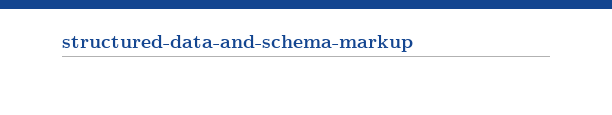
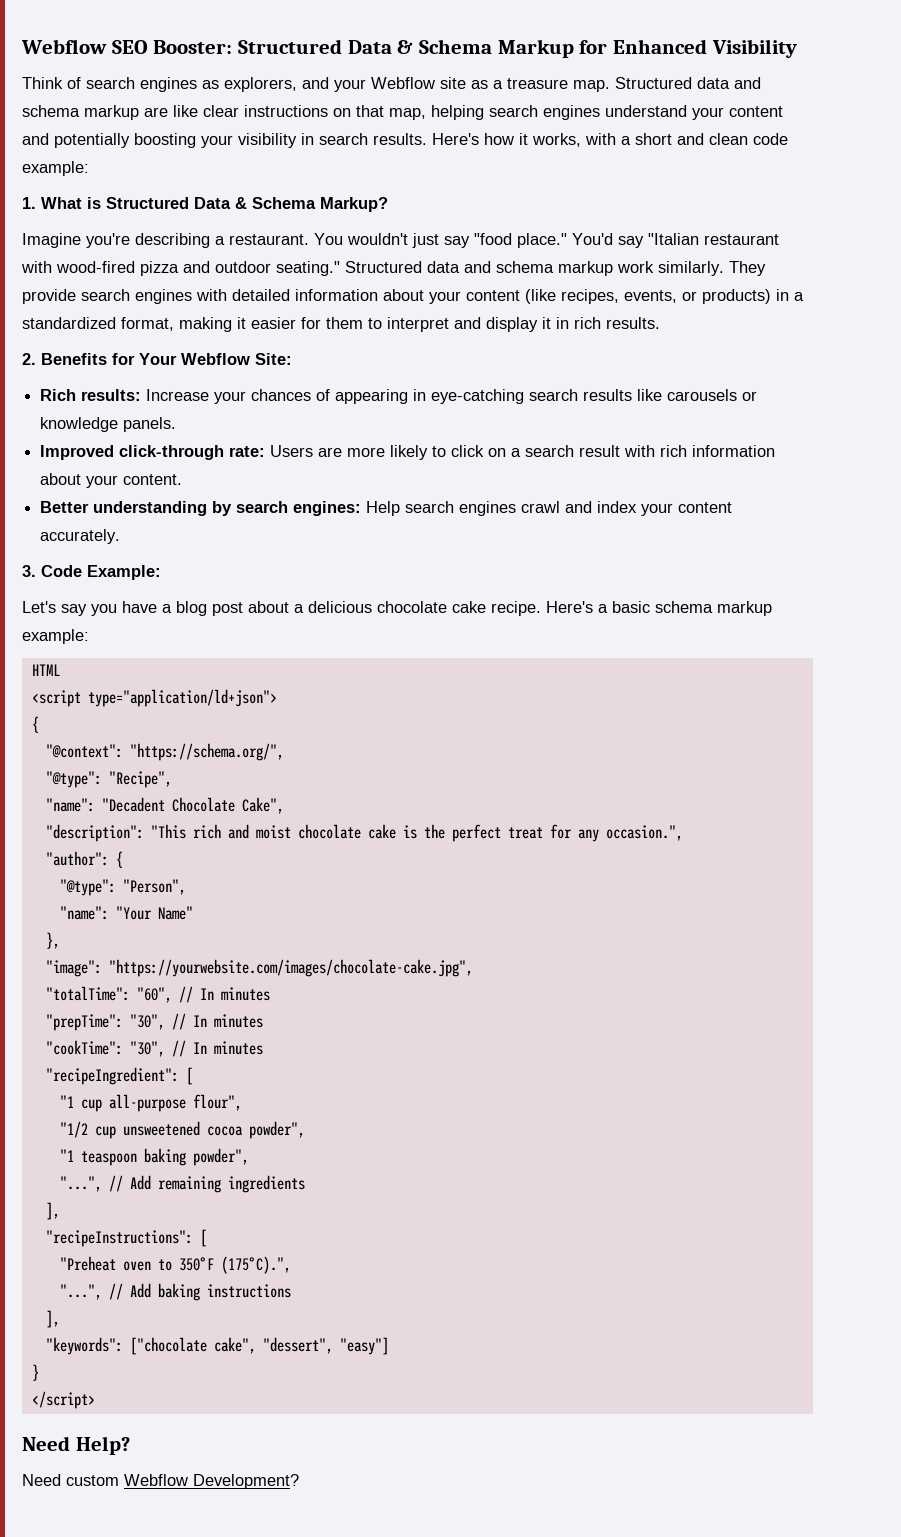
- structured-data-and-schema-markup
+ Webflow SEO Booster: Structured Data & Schema Markup for Enhanced Visibility
+ Think of search engines as explorers, and your Webflow site as a treasure map. Structured data and schema markup are like clear instructions on that map, helping search engines understand your content and potentially boosting your visibility in search results. Here's how it works, with a short and clean code example:
+ 1. What is Structured Data & Schema Markup?
+ Imagine you're describing a restaurant. You wouldn't just say "food place." You'd say "Italian restaurant with wood-fired pizza and outdoor seating." Structured data and schema markup work similarly. They provide search engines with detailed information about your content (like recipes, events, or products) in a standardized format, making it easier for them to interpret and display it in rich results.
+ 2. Benefits for Your Webflow Site:
+ Rich results: Increase your chances of appearing in eye-catching search results like carousels or knowledge panels.
+ Improved click-through rate: Users are more likely to click on a search result with rich information about your content.
+ Better understanding by search engines: Help search engines crawl and index your content accurately.
+ 3. Code Example:
+ Let's say you have a blog post about a delicious chocolate cake recipe. Here's a basic schema markup example:
+ HTML
+ <script type="application/ld+json">
+ {
+ "@context": "https://schema.org/",
+ "@type": "Recipe",
+ "name": "Decadent Chocolate Cake",
+ "description": "This rich and moist chocolate cake is the perfect treat for any occasion.",
+ "author": {
+ "@type": "Person",
+ "name": "Your Name"
+ },
+ "image": "https://yourwebsite.com/images/chocolate-cake.jpg",
+ "totalTime": "60", // In minutes
+ "prepTime": "30", // In minutes
+ "cookTime": "30", // In minutes
+ "recipeIngredient": [
+ "1 cup all-purpose flour",
+ "1/2 cup unsweetened cocoa powder",
+ "1 teaspoon baking powder",
+ "...", // Add remaining ingredients
+ ],
+ "recipeInstructions": [
+ "Preheat oven to 350°F (175°C).",
+ "...", // Add baking instructions
+ ],
+ "keywords": ["chocolate cake", "dessert", "easy"]
+ }
+ </script>
+ Need Help?
+ Need custom Webflow Development?

